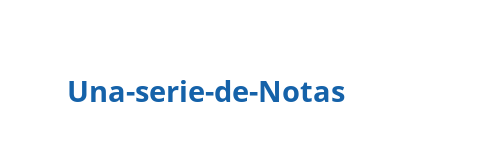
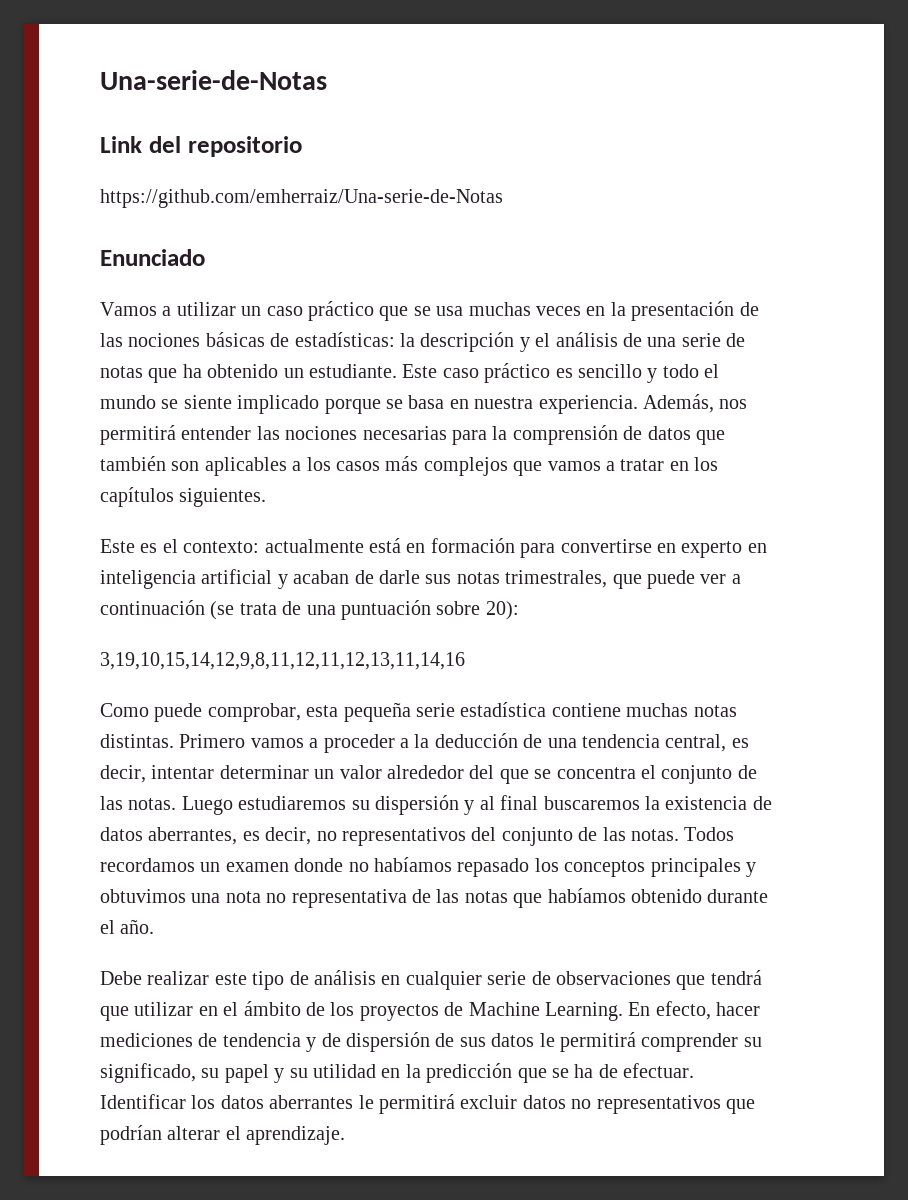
+ Link del repositorio
+ https://github.com/emherraiz/Una-serie-de-Notas
+ Enunciado
+ Vamos a utilizar un caso práctico que se usa muchas veces en la presentación de las nociones básicas de estadísticas: la descripción y el análisis de una serie de notas que ha obtenido un estudiante. Este caso práctico es sencillo y todo el mundo se siente implicado porque se basa en nuestra experiencia. Además, nos permitirá entender las nociones necesarias para la comprensión de datos que también son aplicables a los casos más complejos que vamos a tratar en los capítulos siguientes.
+ Este es el contexto: actualmente está en formación para convertirse en experto en inteligencia artificial y acaban de darle sus notas trimestrales, que puede ver a continuación (se trata de una puntuación sobre 20):
+ 3,19,10,15,14,12,9,8,11,12,11,12,13,11,14,16
+ Como puede comprobar, esta pequeña serie estadística contiene muchas notas distintas. Primero vamos a proceder a la deducción de una tendencia central, es decir, intentar determinar un valor alrededor del que se concentra el conjunto de las notas. Luego estudiaremos su dispersión y al final buscaremos la existencia de datos aberrantes, es decir, no representativos del conjunto de las notas. Todos recordamos un examen donde no habíamos repasado los conceptos principales y obtuvimos una nota no representativa de las notas que habíamos obtenido durante el año.
+ Debe realizar este tipo de análisis en cualquier serie de observaciones que tendrá que utilizar en el ámbito de los proyectos de Machine Learning. En efecto, hacer mediciones de tendencia y de dispersión de sus datos le permitirá comprender su significado, su papel y su utilidad en la predicción que se ha de efectuar. Identificar los datos aberrantes le permitirá excluir datos no representativos que podrían alterar el aprendizaje.

